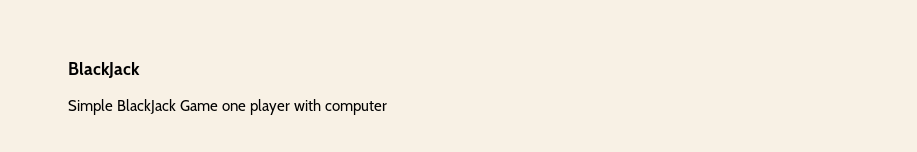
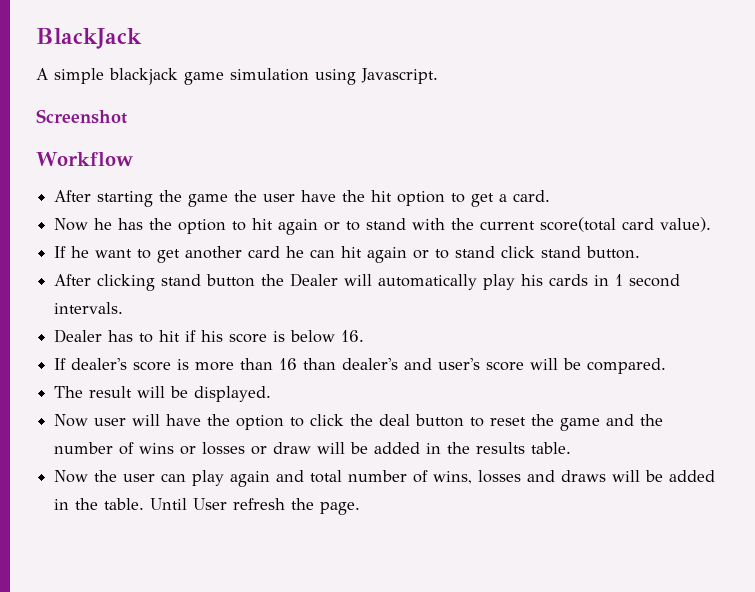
- Simple BlackJack Game one player with computer
+ A simple blackjack game simulation using Javascript.
+ Screenshot
+ Workflow
+ After starting the game the user have the hit option to get a card.
+ Now he has the option to hit again or to stand with the current score(total card value).
+ If he want to get another card he can hit again or to stand click stand button.
+ After clicking stand button the Dealer will automatically play his cards in 1 second intervals.
+ Dealer has to hit if his score is below 16.
+ If dealer's score is more than 16 than dealer's and user's score will be compared.
+ The result will be displayed.
+ Now user will have the option to click the deal button to reset the game and the number of wins or losses or draw will be added in the results table.
+ Now the user can play again and total number of wins, losses and draws will be added in the table. Until User refresh the page.

